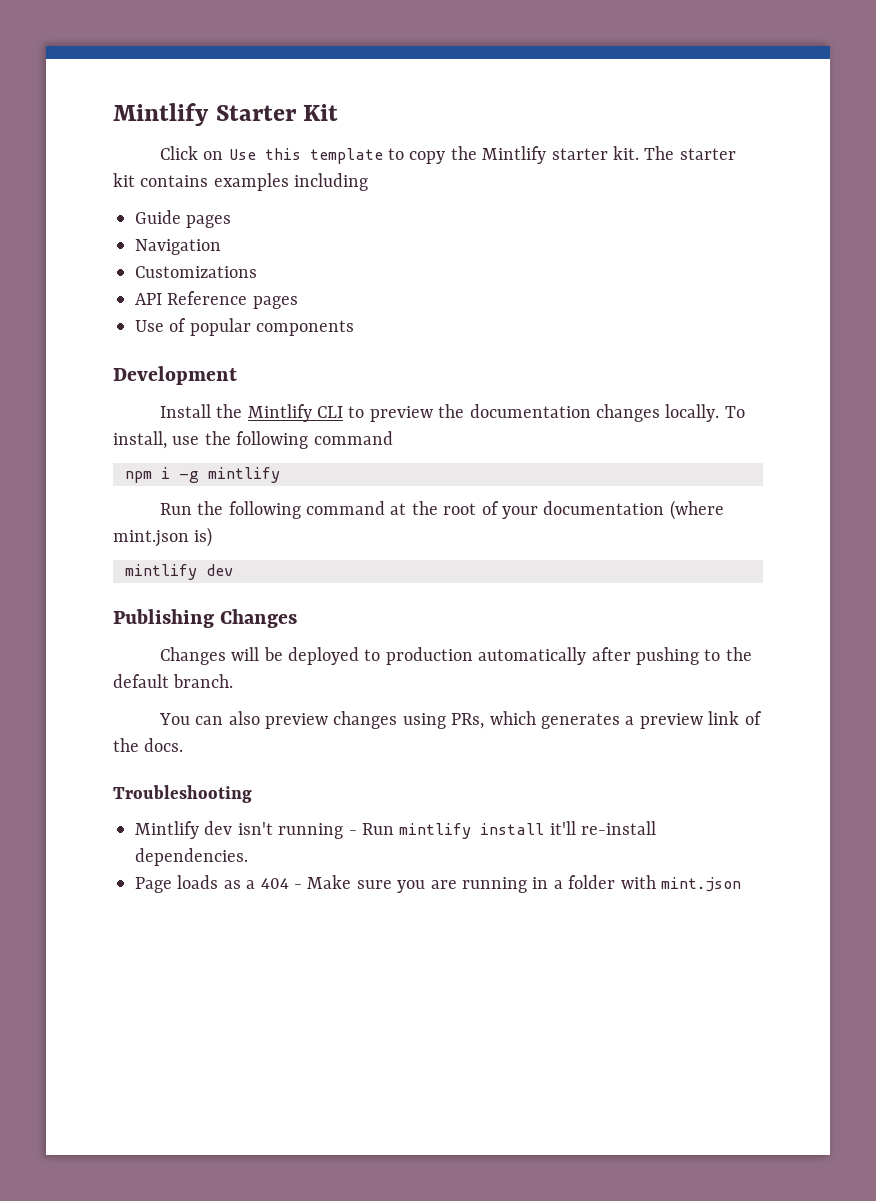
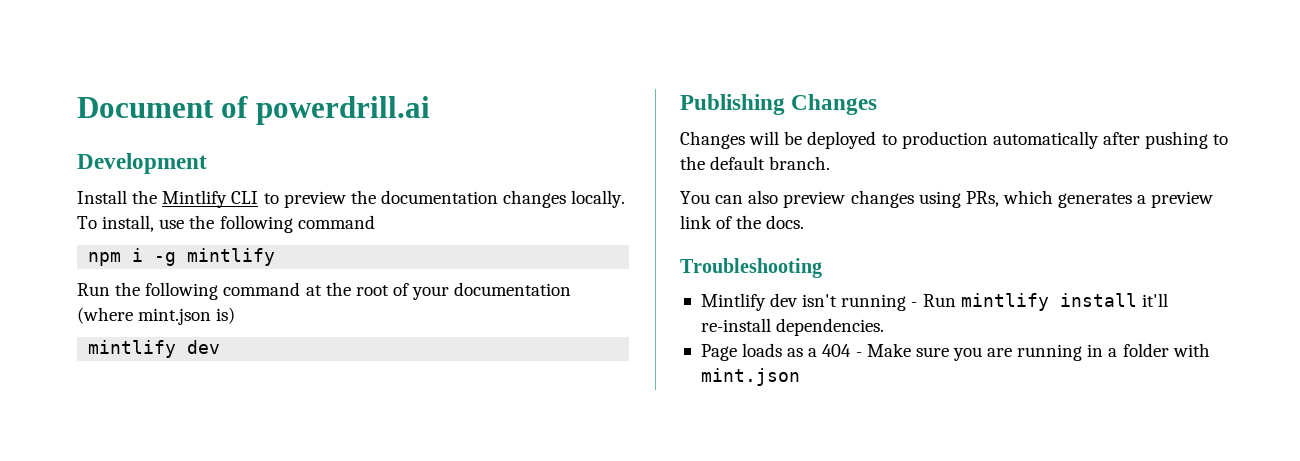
- Mintlify Starter Kit
- Click on Use this template to copy the Mintlify starter kit. The starter kit contains examples including
- Guide pages
- Navigation
- Customizations
- API Reference pages
- Use of popular components
+ Document of powerdrill.ai

